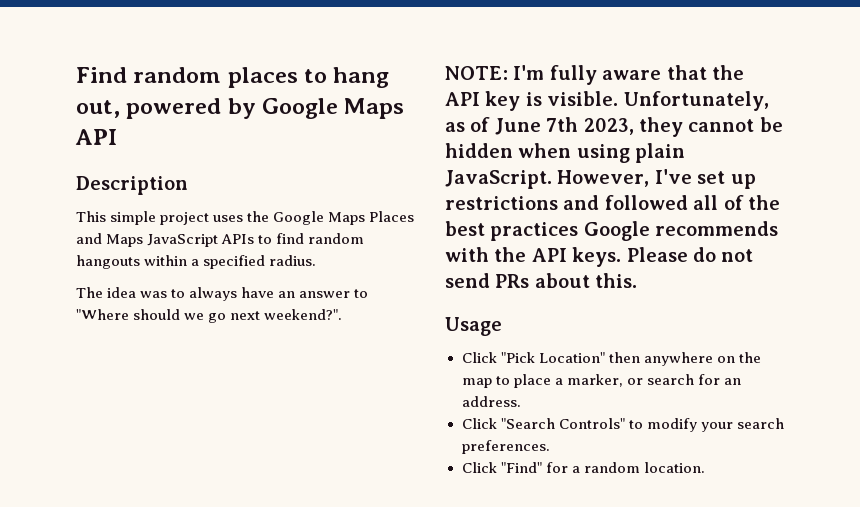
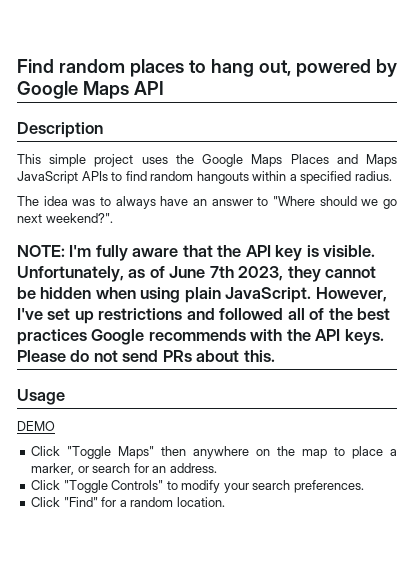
- Click "Pick Location" then anywhere on the map to place a marker, or search for an address.
+ DEMO
+ Click "Toggle Maps" then anywhere on the map to place a marker, or search for an address.
- Click "Search Controls" to modify your search preferences.
+ Click "Toggle Controls" to modify your search preferences.

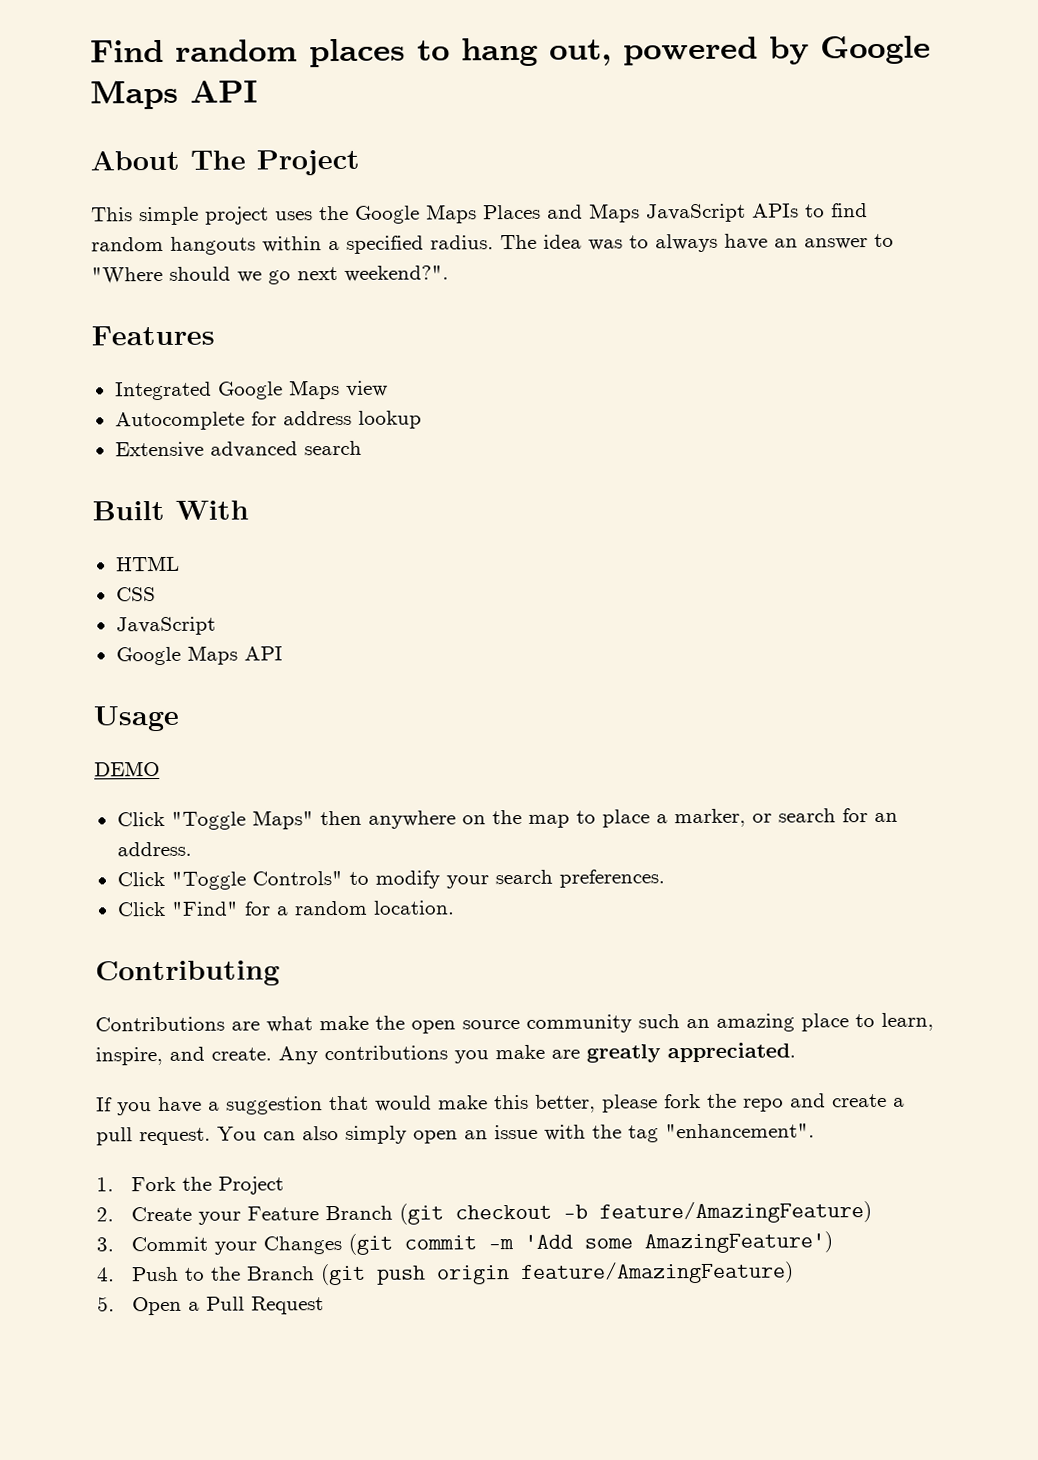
- Description
+ About The Project
- This simple project uses the Google Maps Places and Maps JavaScript APIs to find random hangouts within a specified radius.
- The idea was to always have an answer to "Where should we go next weekend?".
+ This simple project uses the Google Maps Places and Maps JavaScript APIs to find random hangouts within a specified radius. The idea was to always have an answer to "Where should we go next weekend?".
- NOTE: I'm fully aware that the API key is visible. Unfortunately, as of June 7th 2023, they cannot be hidden when using plain JavaScript. However, I've set up restrictions and followed all of the best practices Google recommends with the API keys. Please do not send PRs about this.
+ Features
+ Integrated Google Maps view
+ Autocomplete for address lookup
+ Extensive advanced search
+ Built With
+ HTML
+ CSS
+ JavaScript
+ Google Maps API
+ Contributing
+ Contributions are what make the open source community such an amazing place to learn, inspire, and create. Any contributions you make are greatly appreciated.
+ If you have a suggestion that would make this better, please fork the repo and create a pull request. You can also simply open an issue with the tag "enhancement".
+ 1. Fork the Project
+ 2. Create your Feature Branch (git checkout -b feature/AmazingFeature)
+ 3. Commit your Changes (git commit -m 'Add some AmazingFeature')
+ 4. Push to the Branch (git push origin feature/AmazingFeature)
+ 5. Open a Pull Request

